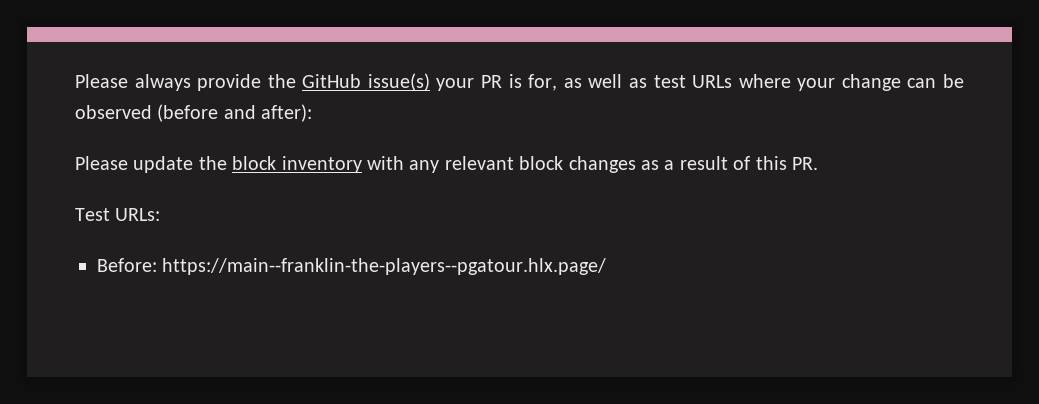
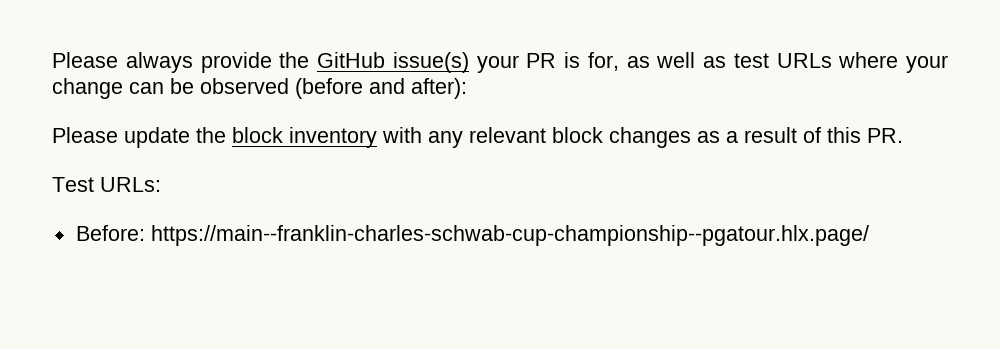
- Before: https://main--franklin-the-players--pgatour.hlx.page/
+ Before: https://main--franklin-charles-schwab-cup-championship--pgatour.hlx.page/

